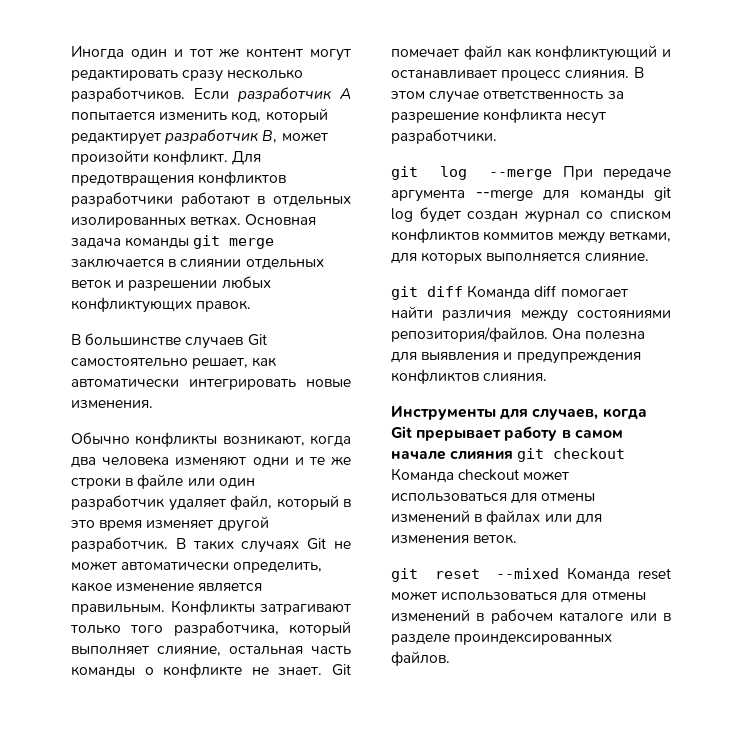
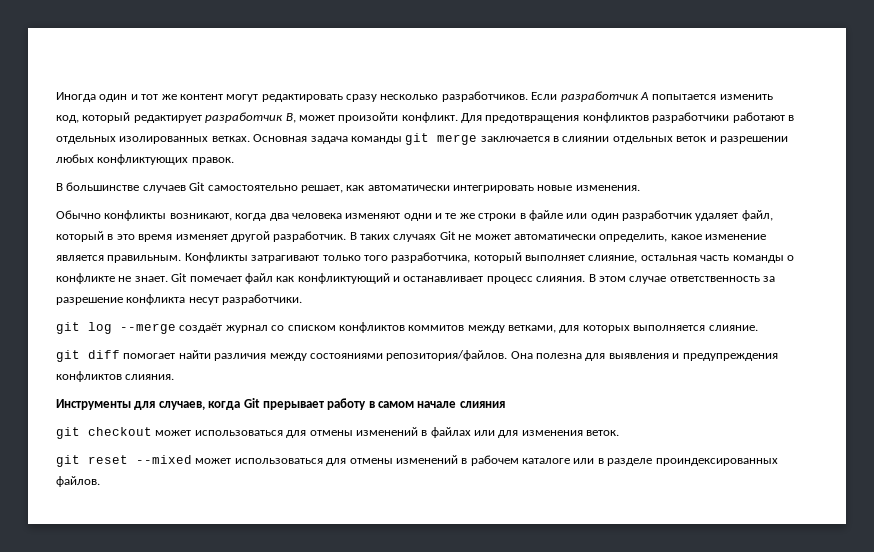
- git log --merge При передаче аргумента --merge для команды git log будет создан журнал со списком конфликтов коммитов между ветками, для которых выполняется слияние.
+ git log --merge создаёт журнал со списком конфликтов коммитов между ветками, для которых выполняется слияние.
- git diff Команда diff помогает найти различия между состояниями репозитория/файлов.
+ git diff помогает найти различия между состояниями репозитория/файлов.
- Инструменты для случаев, когда Git прерывает работу в самом начале слияния git checkout Команда checkout может использоваться для отмены изменений в файлах или для изменения веток.
+ Инструменты для случаев, когда Git прерывает работу в самом начале слияния
+ git checkout может использоваться для отмены изменений в файлах или для изменения веток.
- git reset --mixed Команда reset может использоваться для отмены изменений в рабочем каталоге или в разделе проиндексированных файлов.
+ git reset --mixed может использоваться для отмены изменений в рабочем каталоге или в разделе проиндексированных файлов.

